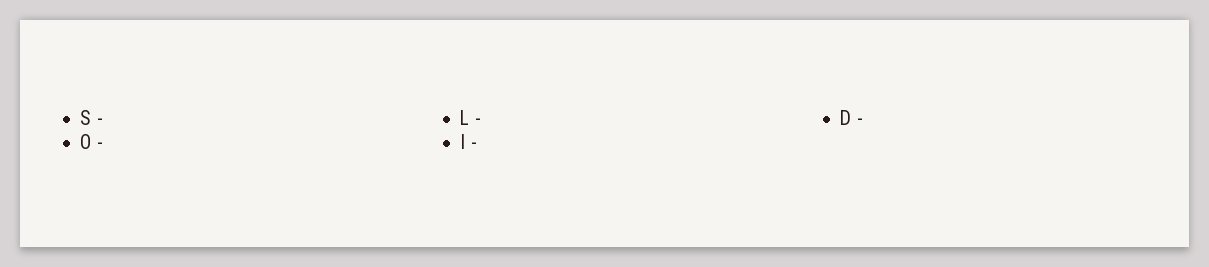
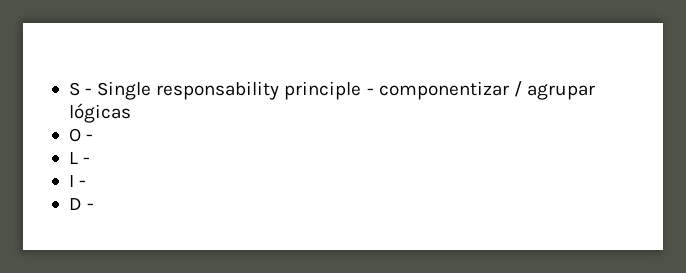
- S -
+ S - Single responsability principle - componentizar / agrupar lógicas

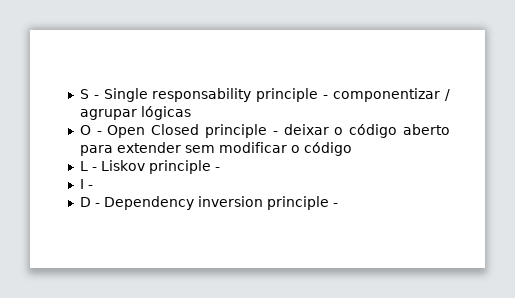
- O -
+ O - Open Closed principle - deixar o código aberto para extender sem modificar o código
- L -
+ L - Liskov principle -
- D -
+ D - Dependency inversion principle -

